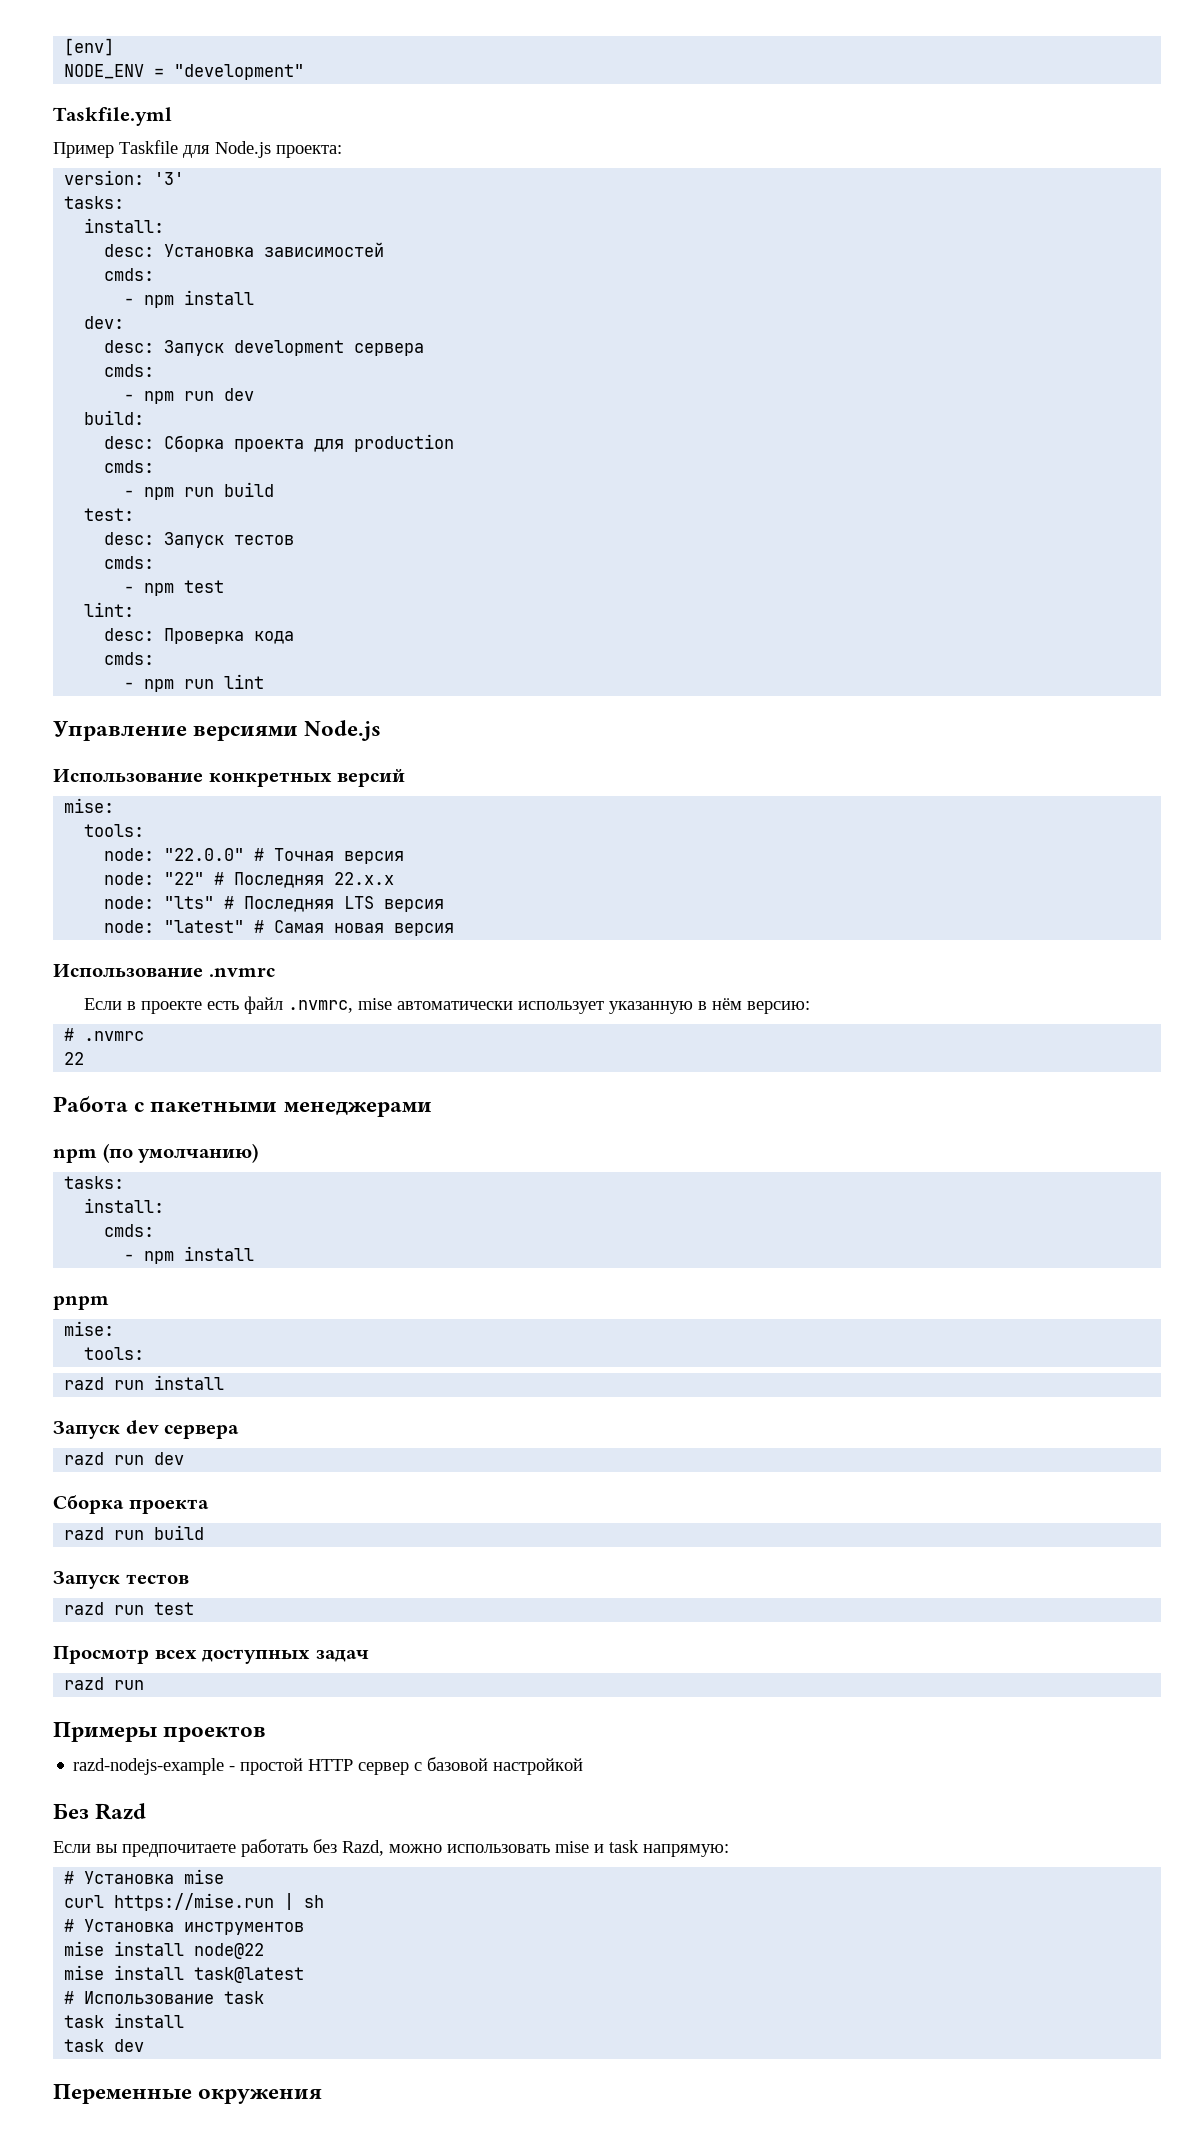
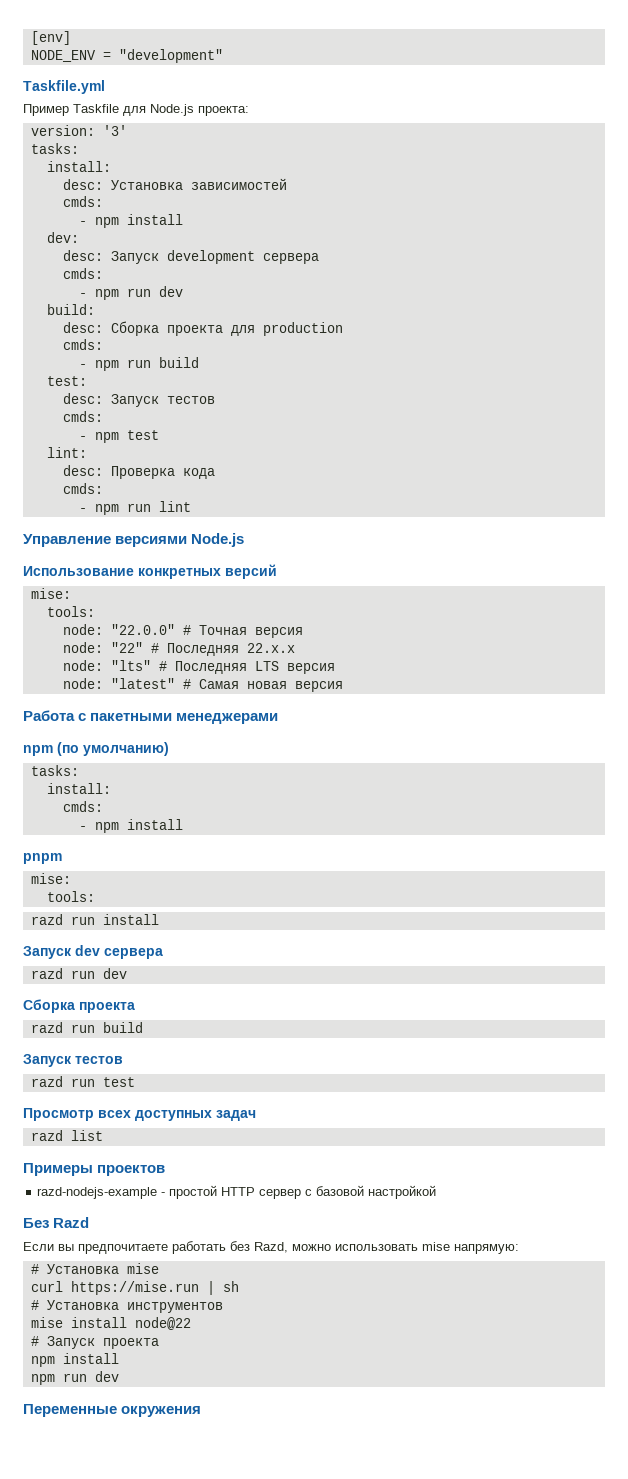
- Использование .nvmrc
- Если в проекте есть файл .nvmrc, mise автоматически использует указанную в нём версию:
- # .nvmrc
- 22
  Просмотр всех доступных задач
- razd run
+ razd list
- Если вы предпочитаете работать без Razd, можно использовать mise и task напрямую:
+ Если вы предпочитаете работать без Razd, можно использовать mise напрямую:
- mise install task@latest
- # Использование task
- task install
- task dev
+ # Запуск проекта
+ npm install
+ npm run dev

